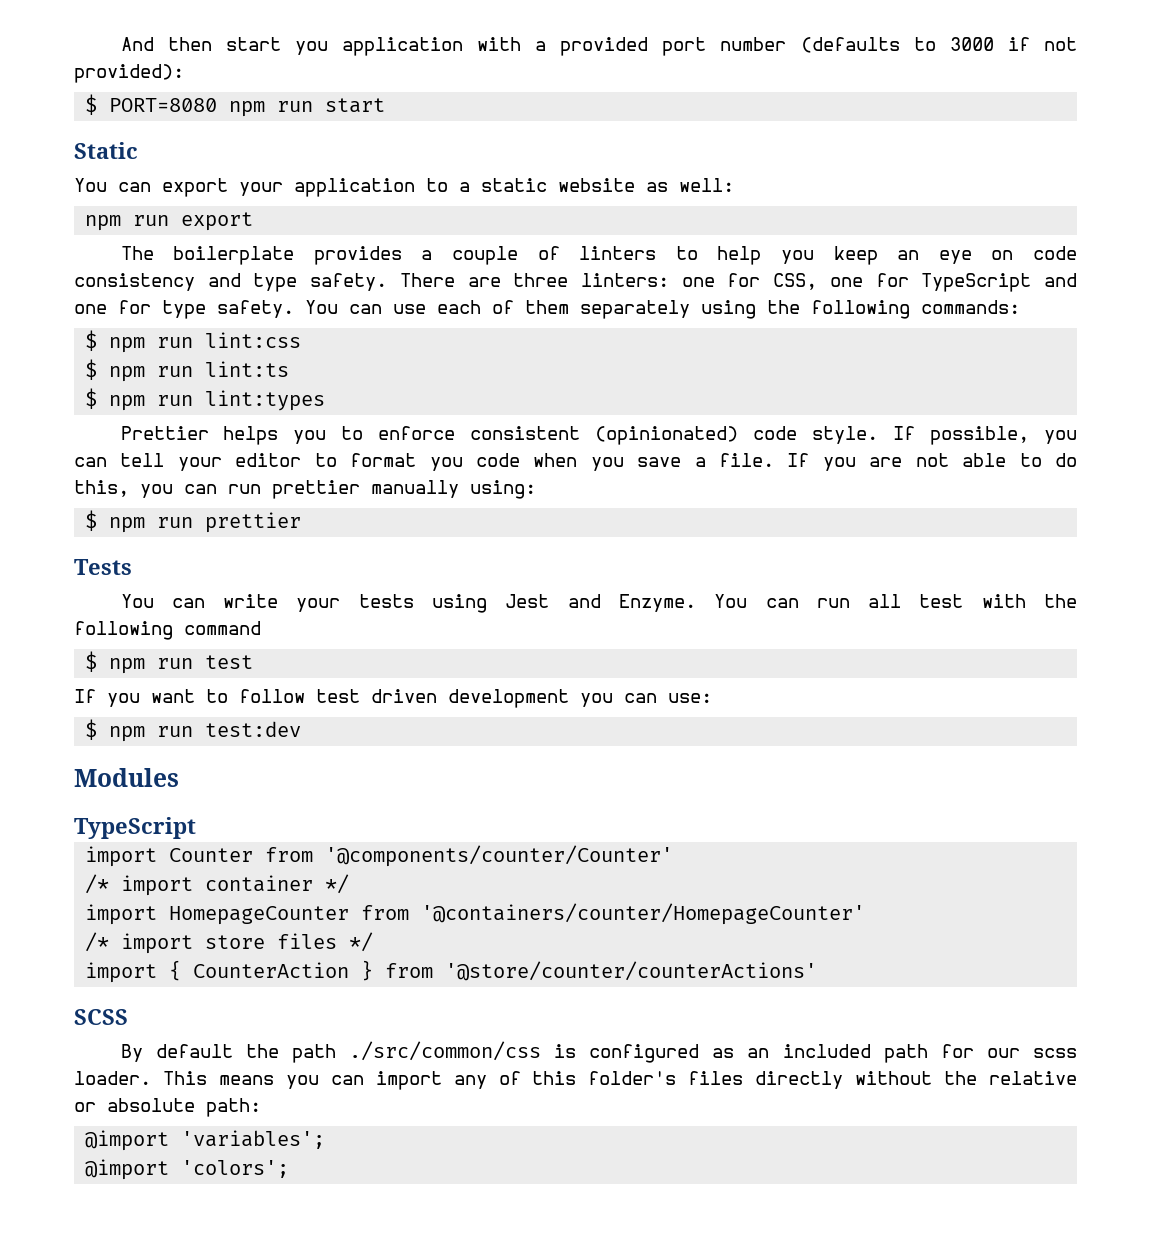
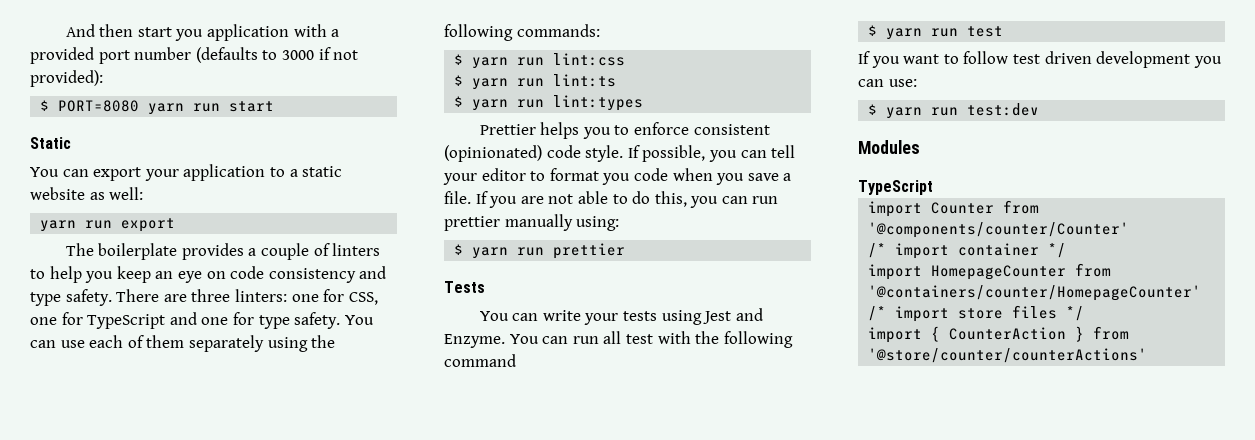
- $ PORT=8080 npm run start
+ $ PORT=8080 yarn run start
- npm run export
+ yarn run export
- $ npm run lint:css
+ $ yarn run lint:css
- $ npm run lint:ts
+ $ yarn run lint:ts
- $ npm run lint:types
+ $ yarn run lint:types
- $ npm run prettier
+ $ yarn run prettier
- $ npm run test
+ $ yarn run test
- $ npm run test:dev
+ $ yarn run test:dev
- SCSS
- By default the path ./src/common/css is configured as an included path for our scss loader. This means you can import any of this folder's files directly without the relative or absolute path:
- @import 'variables';
- @import 'colors';

